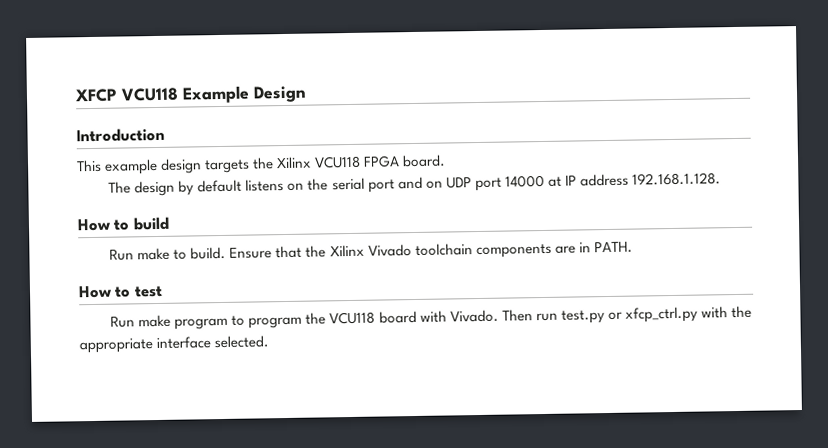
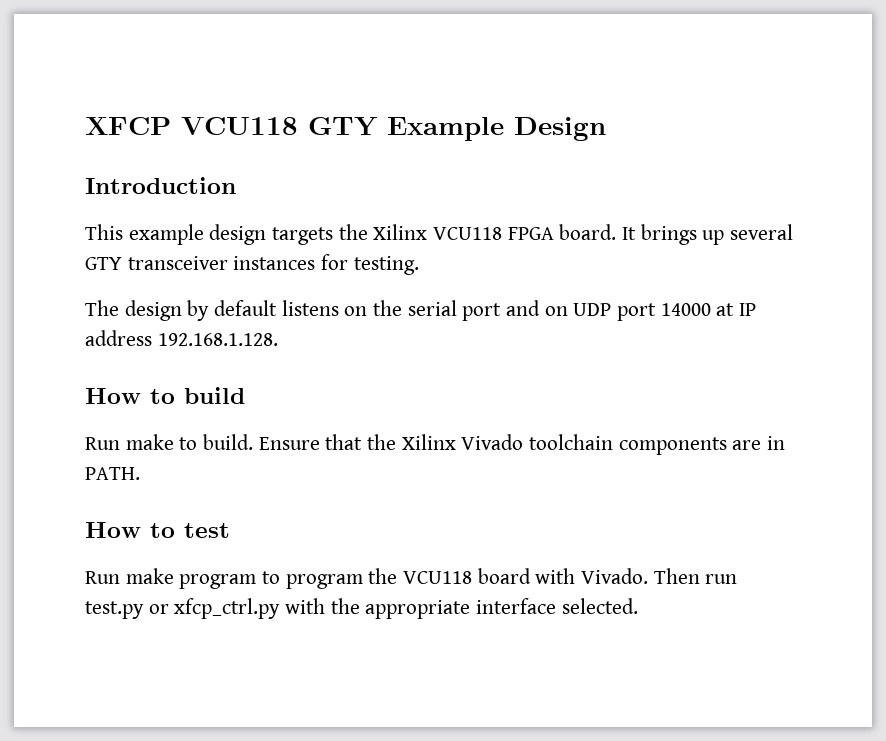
- XFCP VCU118 Example Design
+ XFCP VCU118 GTY Example Design
+ It brings up several GTY transceiver instances for testing.

